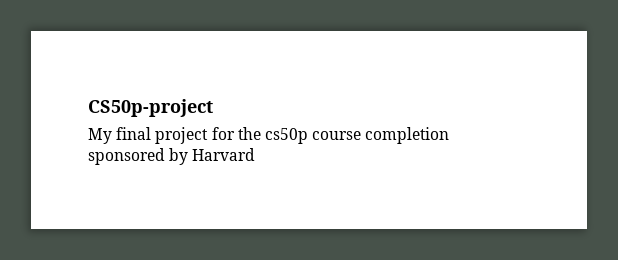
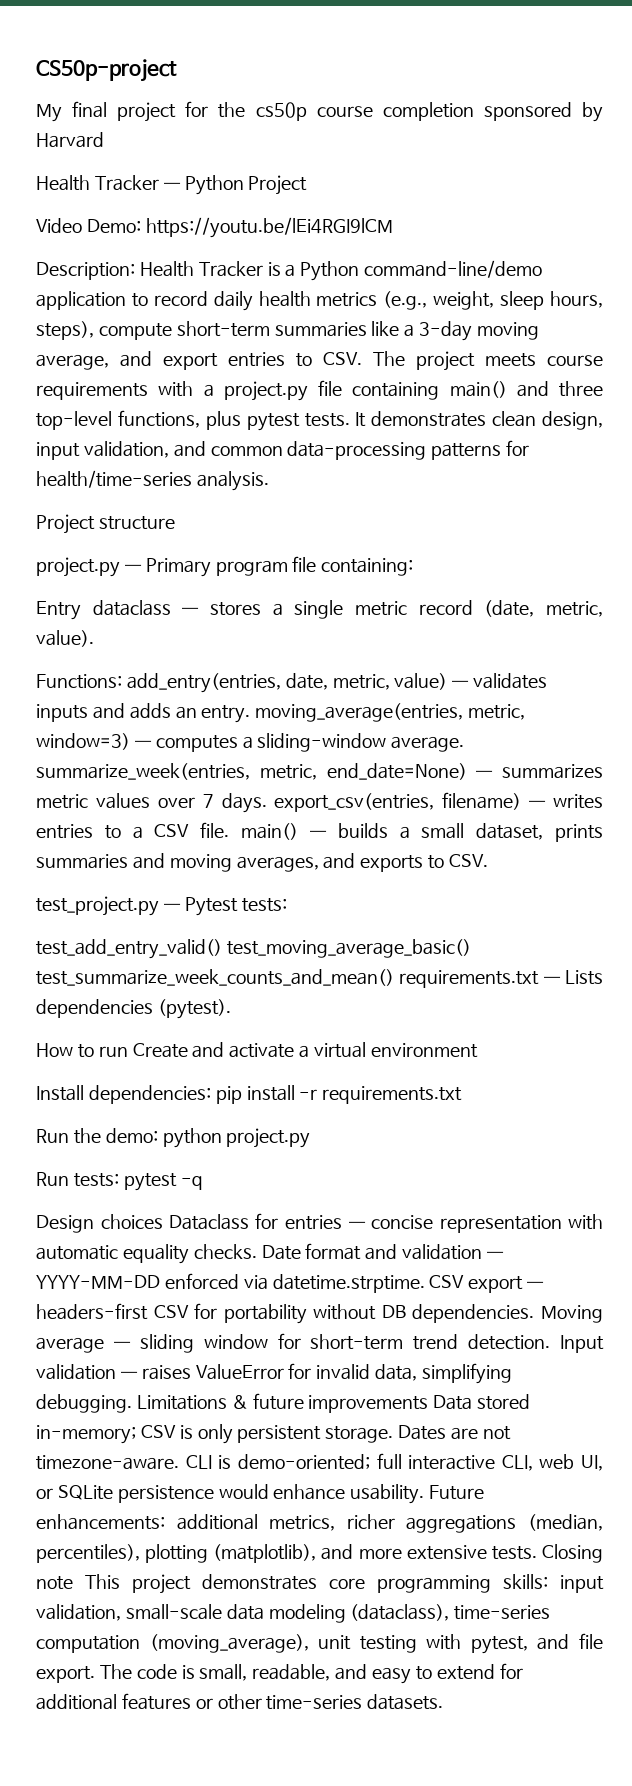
+ Health Tracker — Python Project
+ Video Demo: https://youtu.be/lEi4RGI9lCM
+ Description: Health Tracker is a Python command-line/demo application to record daily health metrics (e.g., weight, sleep hours, steps), compute short-term summaries like a 3-day moving average, and export entries to CSV. The project meets course requirements with a project.py file containing main() and three top-level functions, plus pytest tests. It demonstrates clean design, input validation, and common data-processing patterns for health/time-series analysis.
+ Project structure
+ project.py — Primary program file containing:
+ Entry dataclass — stores a single metric record (date, metric, value).
+ Functions: add_entry(entries, date, metric, value) — validates inputs and adds an entry. moving_average(entries, metric, window=3) — computes a sliding-window average. summarize_week(entries, metric, end_date=None) — summarizes metric values over 7 days. export_csv(entries, filename) — writes entries to a CSV file. main() — builds a small dataset, prints summaries and moving averages, and exports to CSV.
+ test_project.py — Pytest tests:
+ test_add_entry_valid() test_moving_average_basic() test_summarize_week_counts_and_mean() requirements.txt — Lists dependencies (pytest).
+ How to run Create and activate a virtual environment
+ Install dependencies: pip install -r requirements.txt
+ Run the demo: python project.py
+ Run tests: pytest -q
+ Design choices Dataclass for entries — concise representation with automatic equality checks. Date format and validation — YYYY-MM-DD enforced via datetime.strptime. CSV export — headers-first CSV for portability without DB dependencies. Moving average — sliding window for short-term trend detection. Input validation — raises ValueError for invalid data, simplifying debugging. Limitations & future improvements Data stored in-memory; CSV is only persistent storage. Dates are not timezone-aware. CLI is demo-oriented; full interactive CLI, web UI, or SQLite persistence would enhance usability. Future enhancements: additional metrics, richer aggregations (median, percentiles), plotting (matplotlib), and more extensive tests. Closing note This project demonstrates core programming skills: input validation, small-scale data modeling (dataclass), time-series computation (moving_average), unit testing with pytest, and file export. The code is small, readable, and easy to extend for additional features or other time-series datasets.

